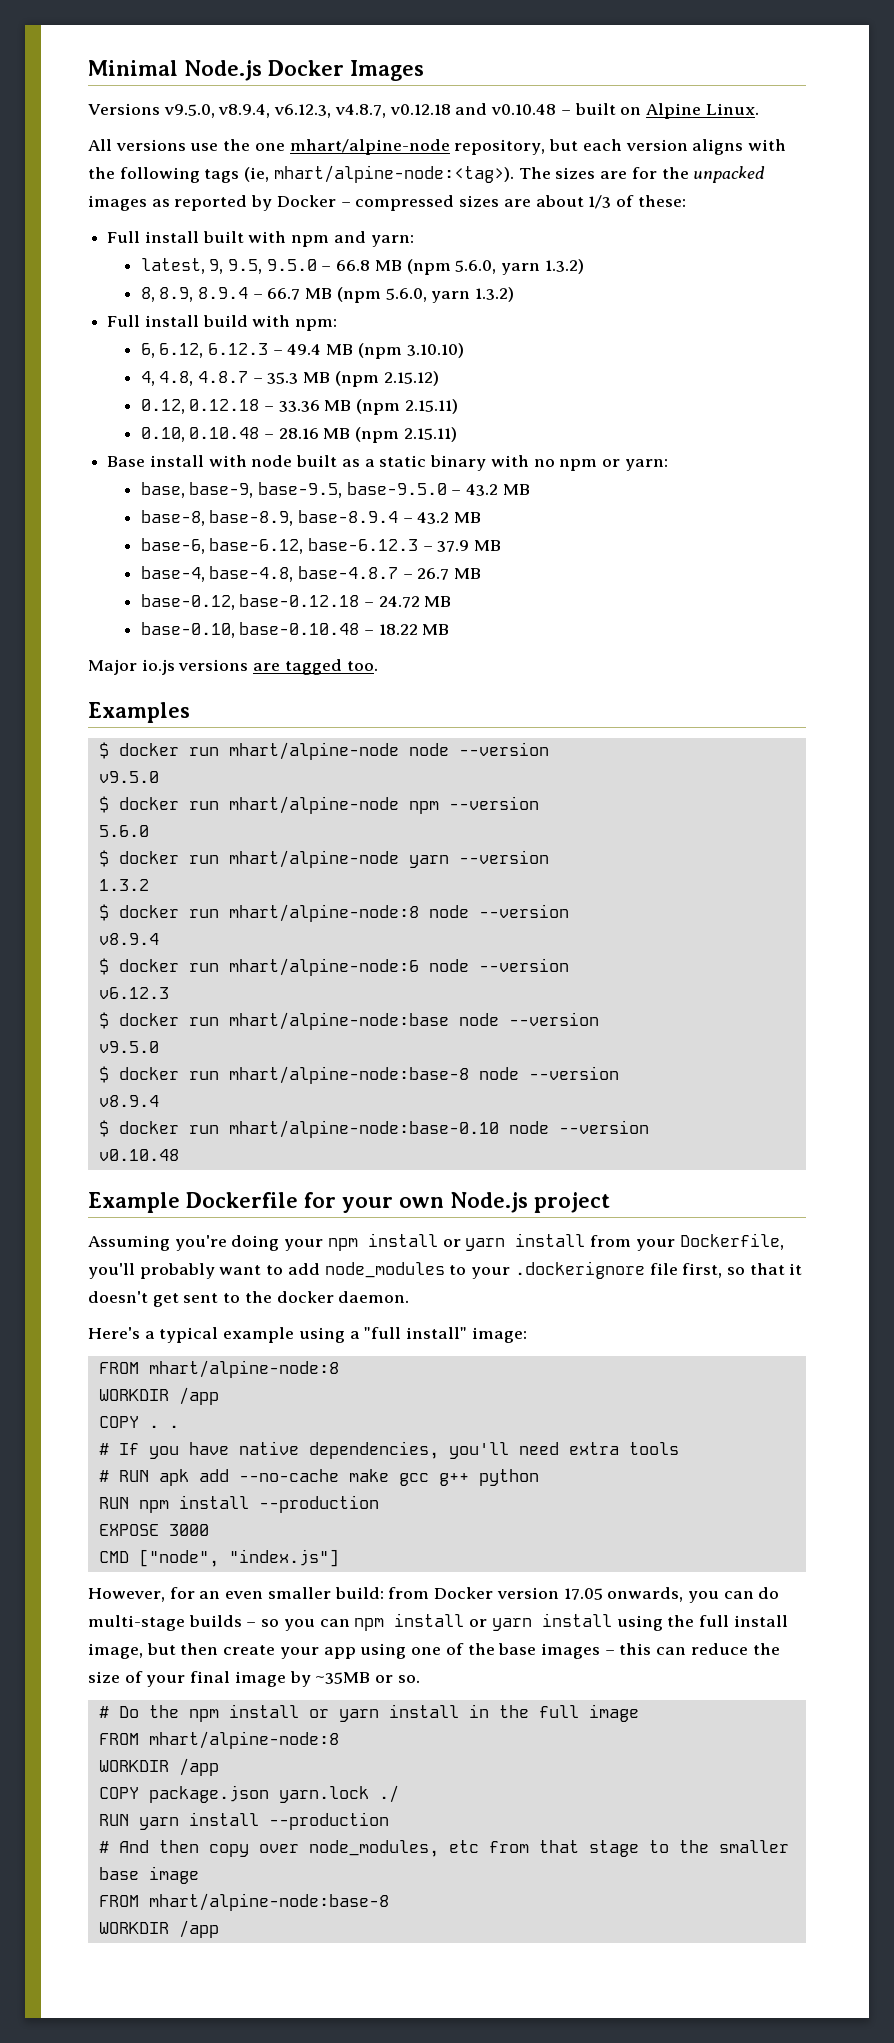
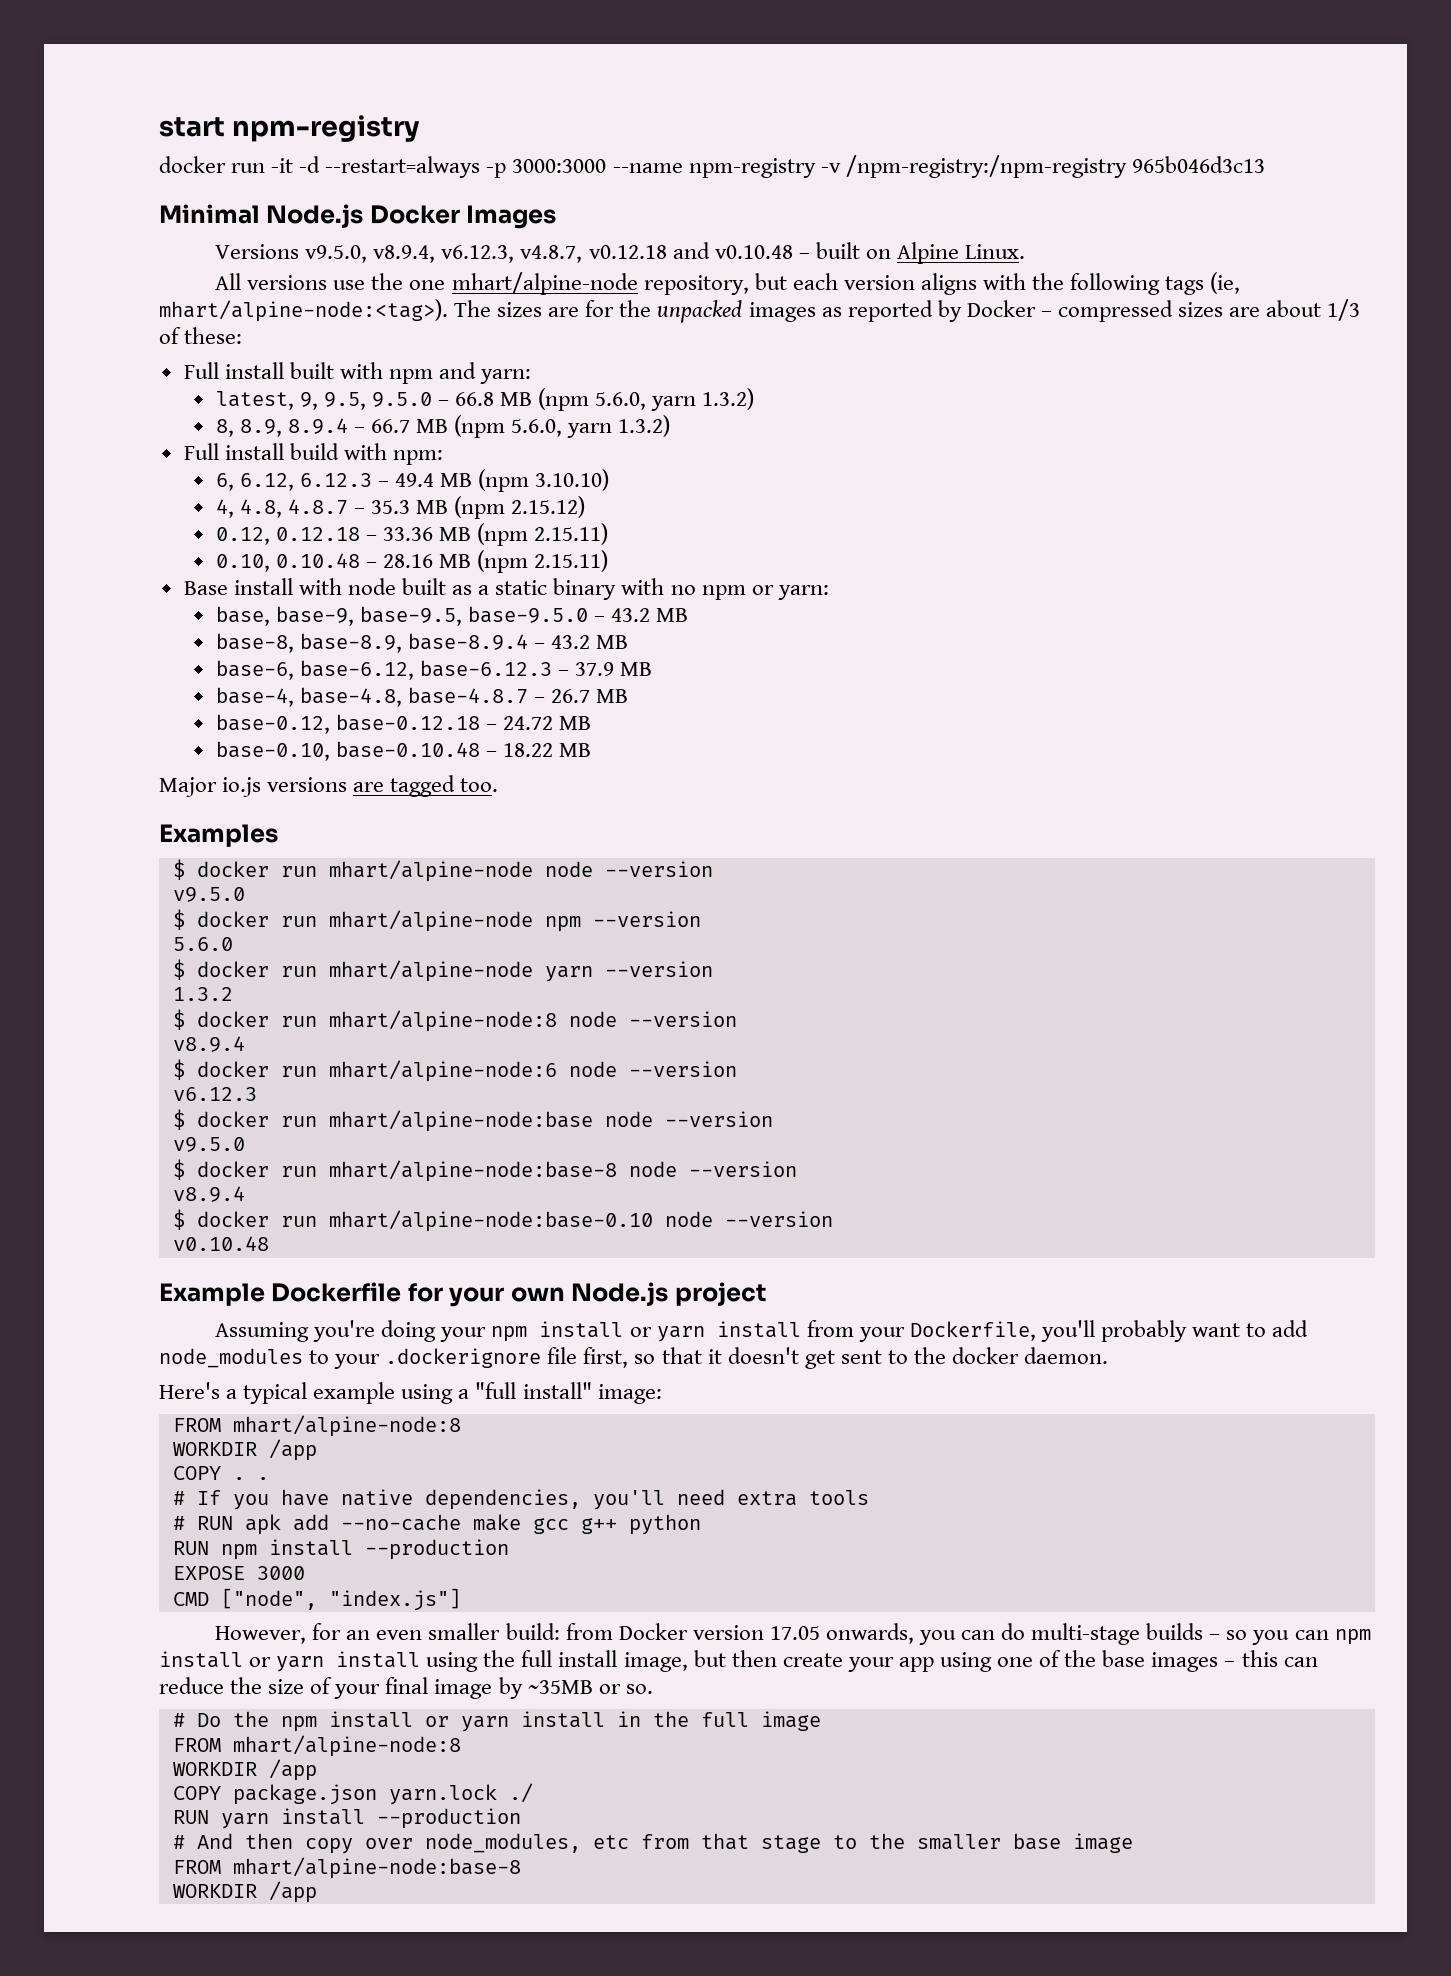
+ start npm-registry
+ docker run -it -d --restart=always -p 3000:3000 --name npm-registry -v /npm-registry:/npm-registry 965b046d3c13

